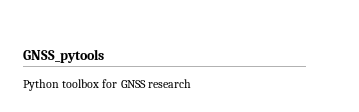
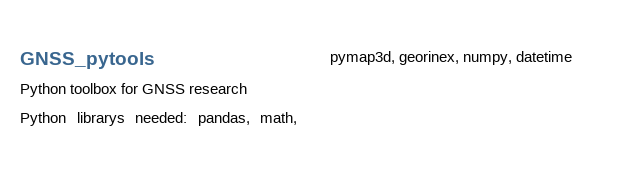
+ Python librarys needed: pandas, math, pymap3d, georinex, numpy, datetime

